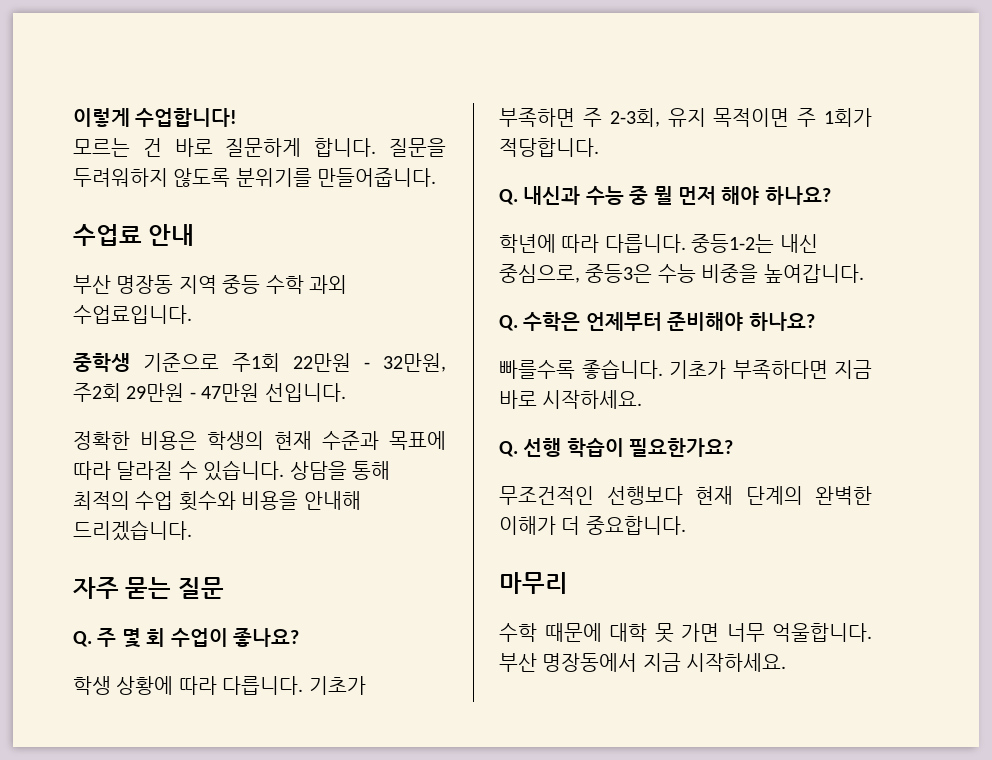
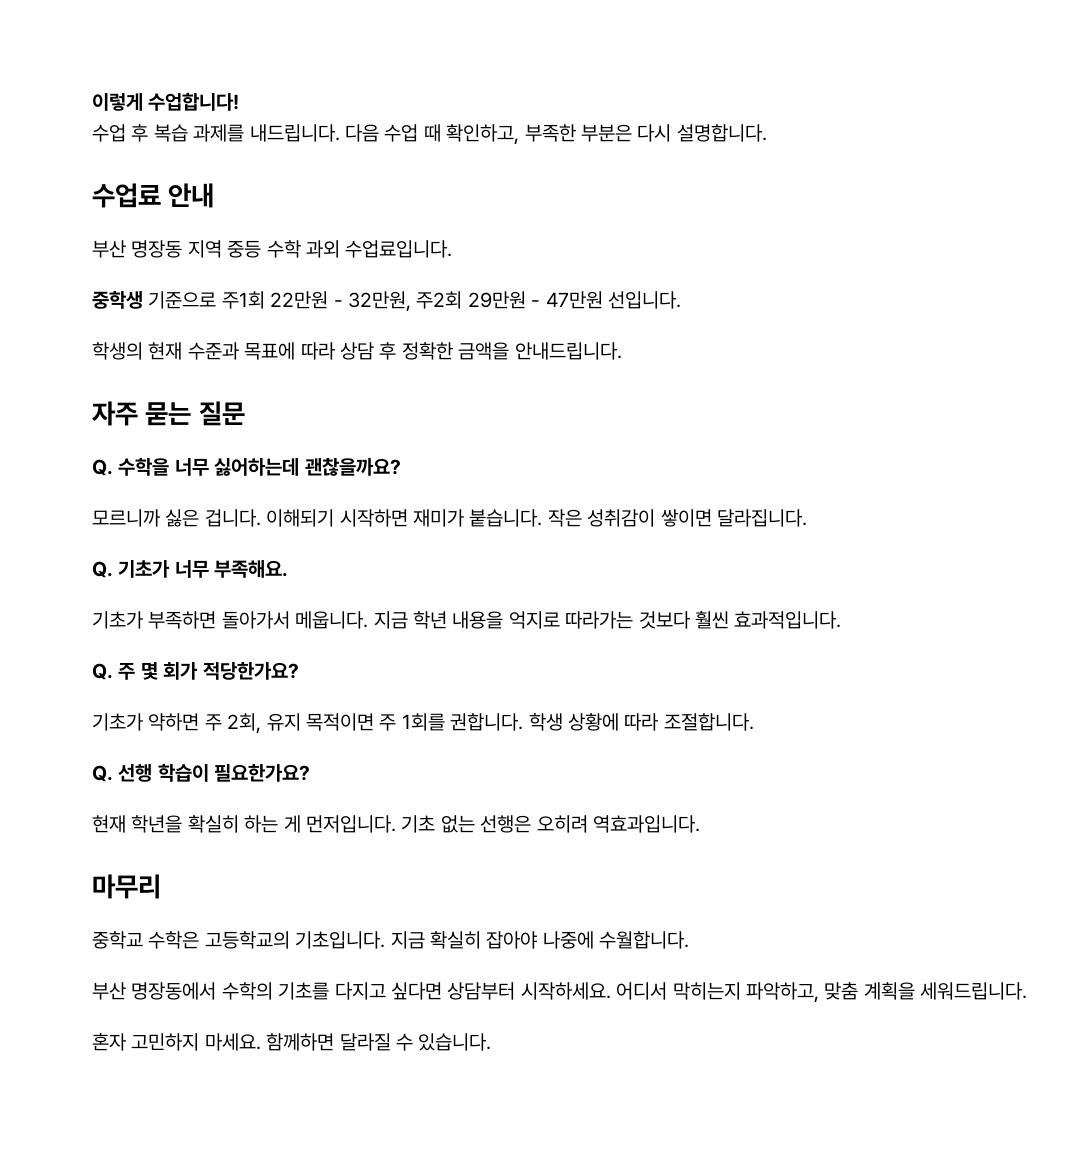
- 모르는 건 바로 질문하게 합니다. 질문을 두려워하지 않도록 분위기를 만들어줍니다.
+ 수업 후 복습 과제를 내드립니다. 다음 수업 때 확인하고, 부족한 부분은 다시 설명합니다.
- 정확한 비용은 학생의 현재 수준과 목표에 따라 달라질 수 있습니다. 상담을 통해 최적의 수업 횟수와 비용을 안내해 드리겠습니다.
+ 학생의 현재 수준과 목표에 따라 상담 후 정확한 금액을 안내드립니다.
  자주 묻는 질문
- Q. 주 몇 회 수업이 좋나요?
- 학생 상황에 따라 다릅니다. 기초가 부족하면 주 2-3회, 유지 목적이면 주 1회가 적당합니다.
- Q. 내신과 수능 중 뭘 먼저 해야 하나요?
- 학년에 따라 다릅니다. 중등1-2는 내신 중심으로, 중등3은 수능 비중을 높여갑니다.
- Q. 수학은 언제부터 준비해야 하나요?
- 빠를수록 좋습니다. 기초가 부족하다면 지금 바로 시작하세요.
+ Q. 수학을 너무 싫어하는데 괜찮을까요?
+ 모르니까 싫은 겁니다. 이해되기 시작하면 재미가 붙습니다. 작은 성취감이 쌓이면 달라집니다.
+ Q. 기초가 너무 부족해요.
+ 기초가 부족하면 돌아가서 메웁니다. 지금 학년 내용을 억지로 따라가는 것보다 훨씬 효과적입니다.
+ Q. 주 몇 회가 적당한가요?
+ 기초가 약하면 주 2회, 유지 목적이면 주 1회를 권합니다. 학생 상황에 따라 조절합니다.
  Q. 선행 학습이 필요한가요?
- 무조건적인 선행보다 현재 단계의 완벽한 이해가 더 중요합니다.
+ 현재 학년을 확실히 하는 게 먼저입니다. 기초 없는 선행은 오히려 역효과입니다.
  마무리
- 수학 때문에 대학 못 가면 너무 억울합니다. 부산 명장동에서 지금 시작하세요.
+ 중학교 수학은 고등학교의 기초입니다. 지금 확실히 잡아야 나중에 수월합니다.
+ 부산 명장동에서 수학의 기초를 다지고 싶다면 상담부터 시작하세요. 어디서 막히는지 파악하고, 맞춤 계획을 세워드립니다.
+ 혼자 고민하지 마세요. 함께하면 달라질 수 있습니다.

